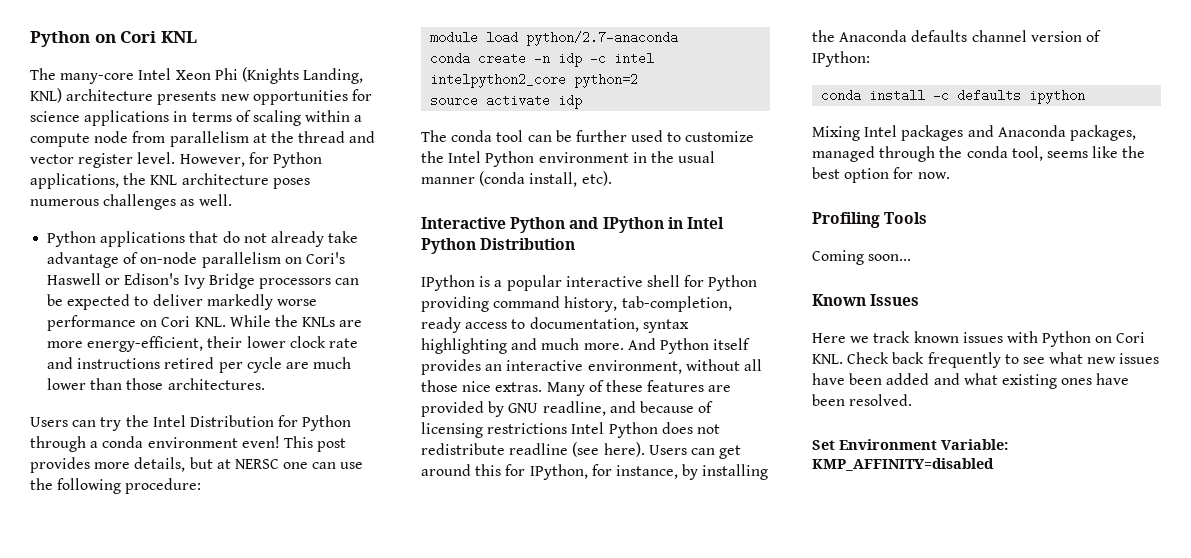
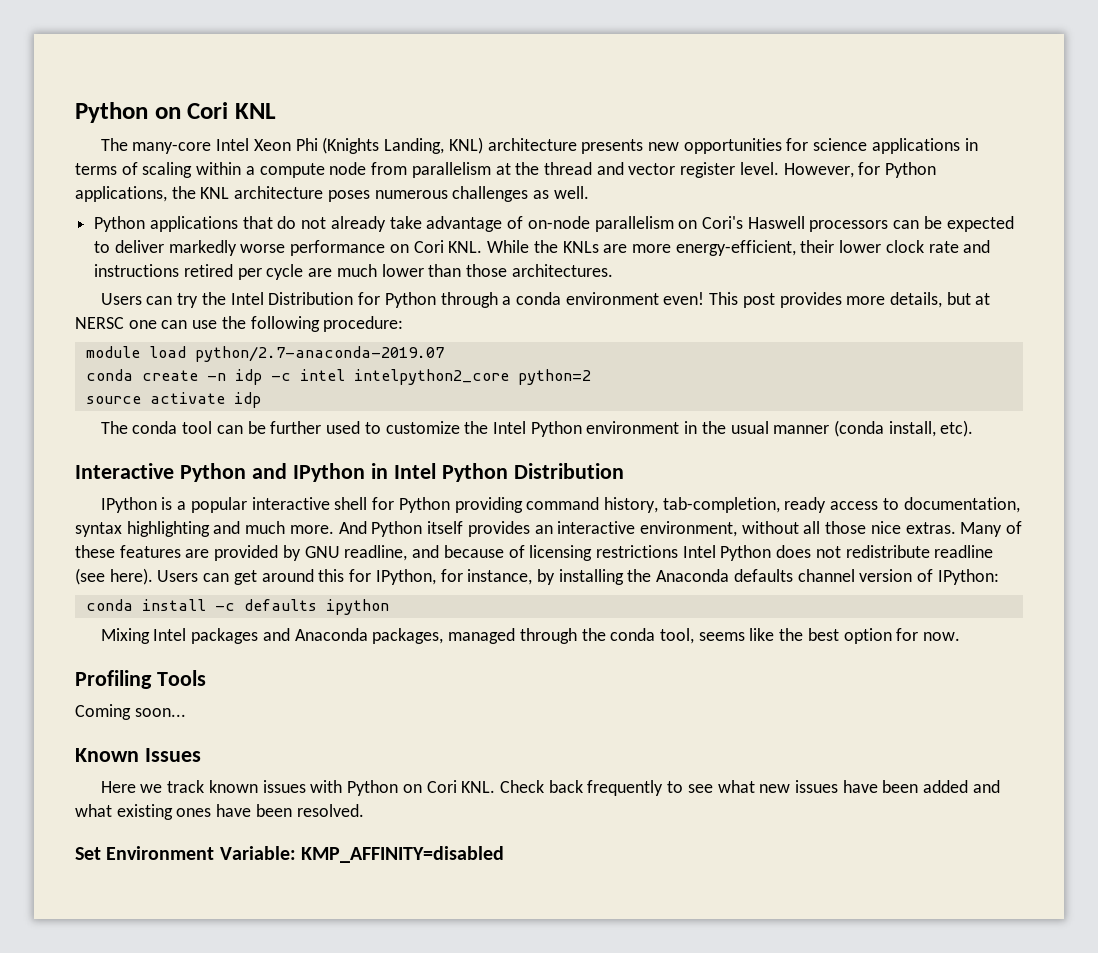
- Python applications that do not already take advantage of on-node parallelism on Cori's Haswell or Edison's Ivy Bridge processors can be expected to deliver markedly worse performance on Cori KNL. While the KNLs are more energy-efficient, their lower clock rate and instructions retired per cycle are much lower than those architectures.
+ Python applications that do not already take advantage of on-node parallelism on Cori's Haswell processors can be expected to deliver markedly worse performance on Cori KNL. While the KNLs are more energy-efficient, their lower clock rate and instructions retired per cycle are much lower than those architectures.
- module load python/2.7-anaconda
+ module load python/2.7-anaconda-2019.07

